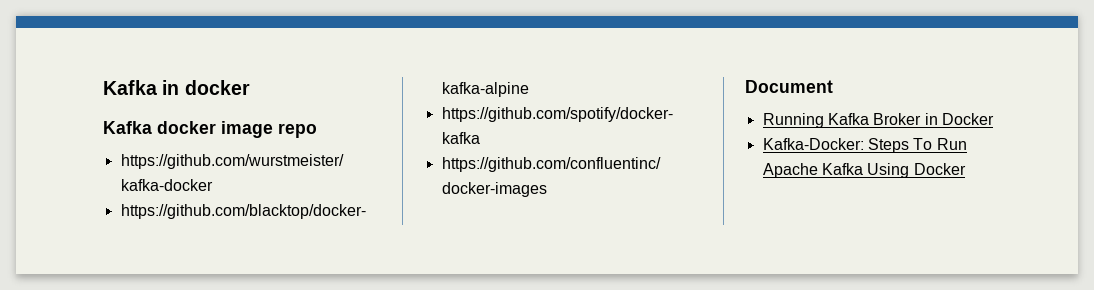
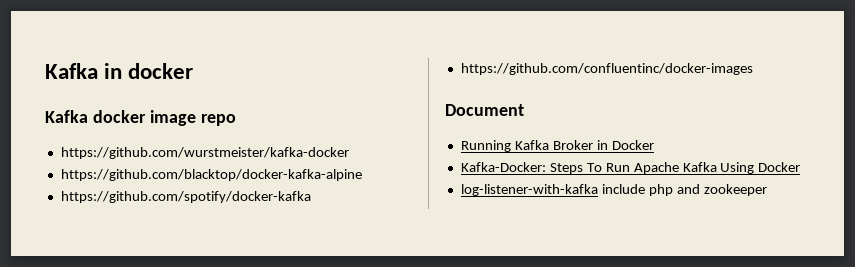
+ log-listener-with-kafka include php and zookeeper

